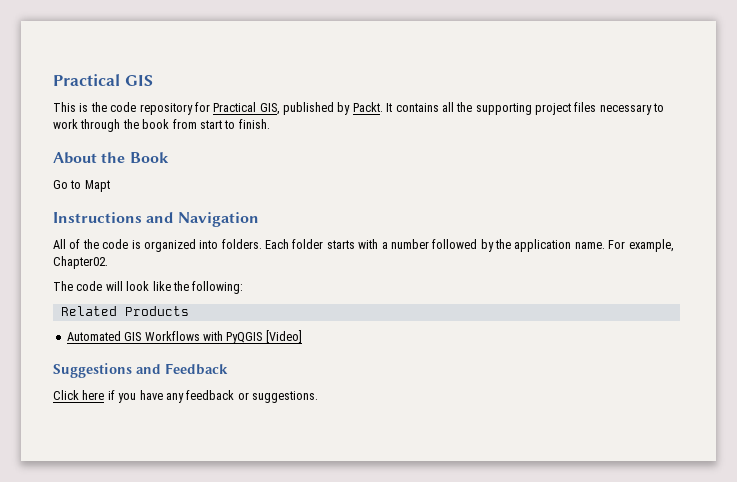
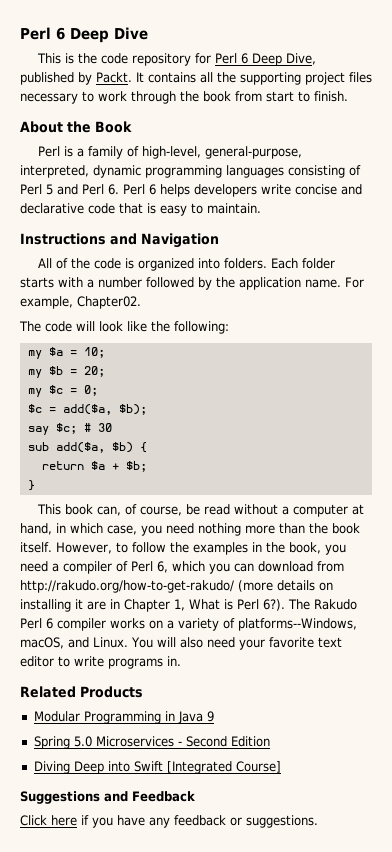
- Practical GIS
+ Perl 6 Deep Dive
- This is the code repository for Practical GIS, published by Packt.
+ This is the code repository for Perl 6 Deep Dive, published by Packt.
- Go to Mapt
+ Perl is a family of high-level, general-purpose, interpreted, dynamic programming languages consisting of Perl 5 and Perl 6. Perl 6 helps developers write concise and declarative code that is easy to maintain.
+ my $a = 10;
+ my $b = 20;
+ my $c = 0;
+ $c = add($a, $b);
+ say $c; # 30
+ sub add($a, $b) {
+ return $a + $b;
+ }
+ This book can, of course, be read without a computer at hand, in which case, you need nothing more than the book itself. However, to follow the examples in the book, you need a compiler of Perl 6, which you can download from http://rakudo.org/how-to-get-rakudo/ (more details on installing it are in Chapter 1, What is Perl 6?). The Rakudo Perl 6 compiler works on a variety of platforms--Windows, macOS, and Linux. You will also need your favorite text editor to write programs in.
  Related Products
- Automated GIS Workflows with PyQGIS [Video]
+ Modular Programming in Java 9
+ Spring 5.0 Microservices - Second Edition
+ Diving Deep into Swift [Integrated Course]

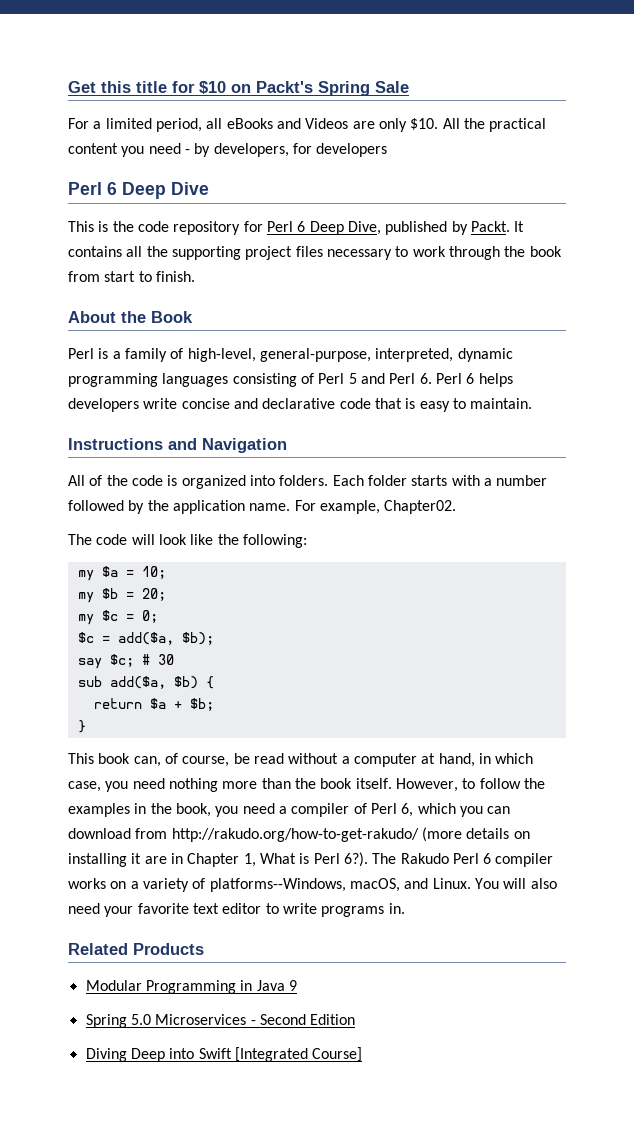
+ Get this title for $10 on Packt's Spring Sale
+ For a limited period, all eBooks and Videos are only $10. All the practical content you need - by developers, for developers
- Suggestions and Feedback
- Click here if you have any feedback or suggestions.

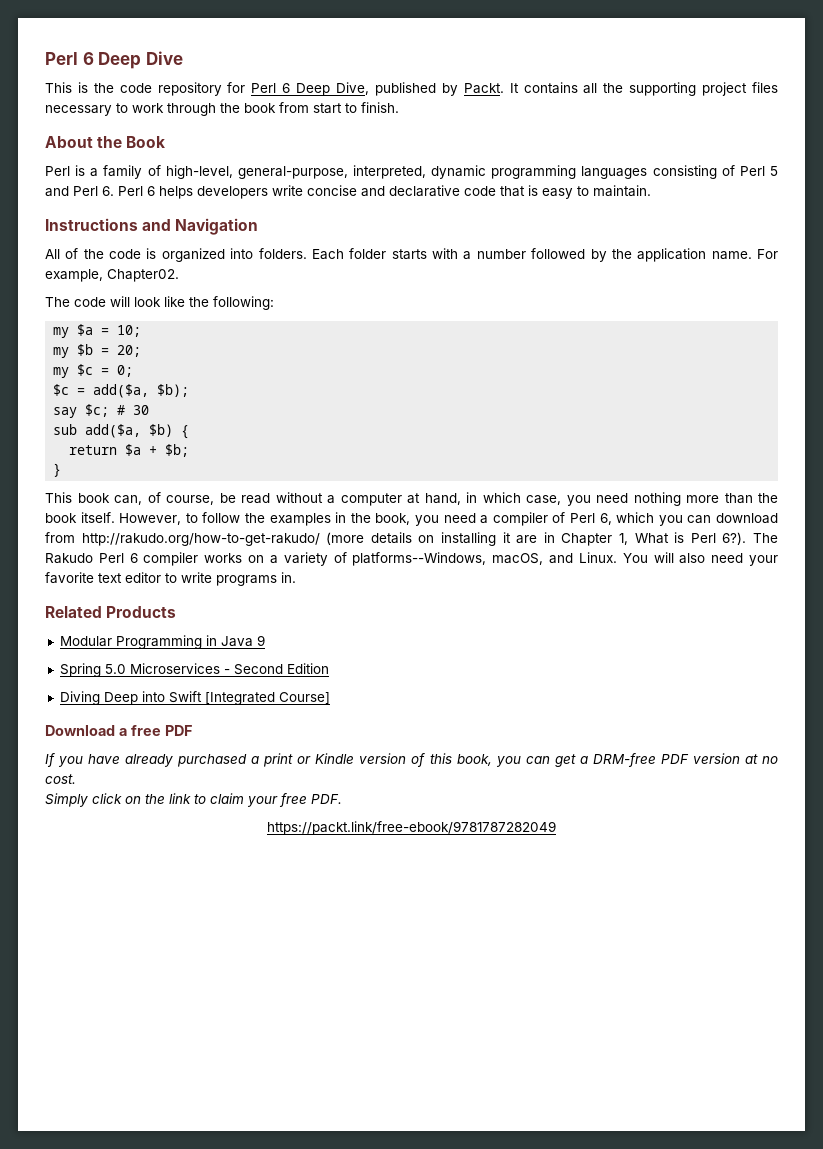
- Get this title for $10 on Packt's Spring Sale
- For a limited period, all eBooks and Videos are only $10. All the practical content you need - by developers, for developers
+ Download a free PDF
+ If you have already purchased a print or Kindle version of this book, you can get a DRM-free PDF version at no cost.
+ Simply click on the link to claim your free PDF.
+ https://packt.link/free-ebook/9781787282049

